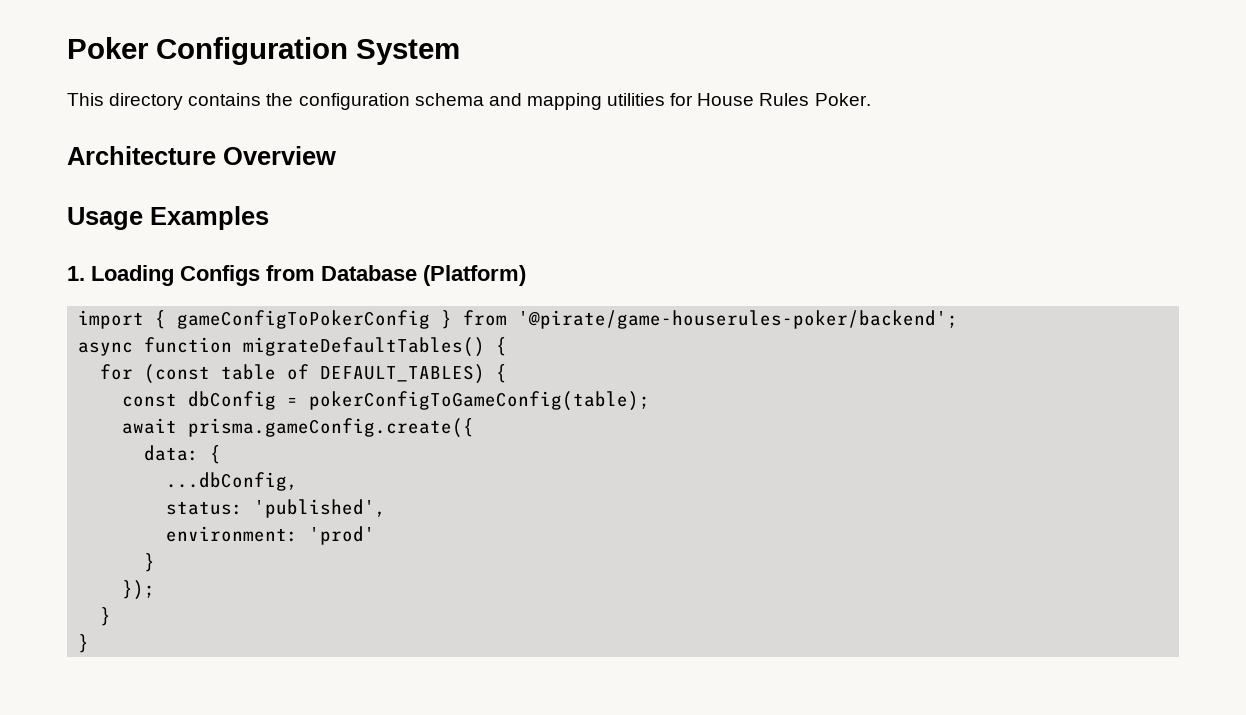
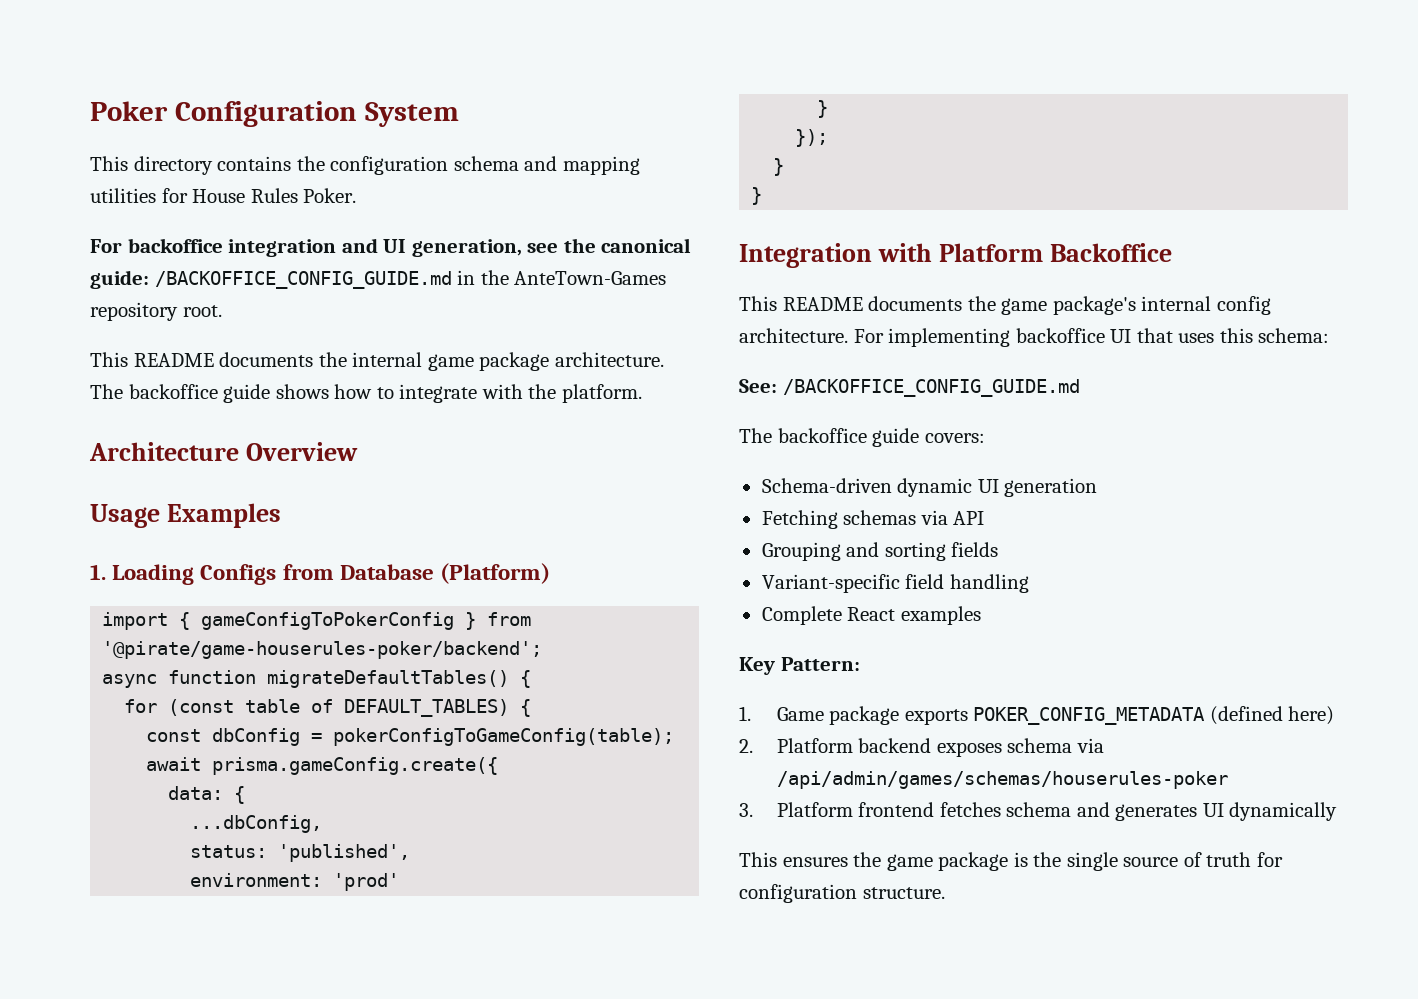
+ For backoffice integration and UI generation, see the canonical guide: /BACKOFFICE_CONFIG_GUIDE.md in the AnteTown-Games repository root.
+ This README documents the internal game package architecture. The backoffice guide shows how to integrate with the platform.
+ Integration with Platform Backoffice
+ This README documents the game package's internal config architecture. For implementing backoffice UI that uses this schema:
+ See: /BACKOFFICE_CONFIG_GUIDE.md
+ The backoffice guide covers:
+ Schema-driven dynamic UI generation
+ Fetching schemas via API
+ Grouping and sorting fields
+ Variant-specific field handling
+ Complete React examples
+ Key Pattern:
+ 1. Game package exports POKER_CONFIG_METADATA (defined here)
+ 2. Platform backend exposes schema via /api/admin/games/schemas/houserules-poker
+ 3. Platform frontend fetches schema and generates UI dynamically
+ This ensures the game package is the single source of truth for configuration structure.

